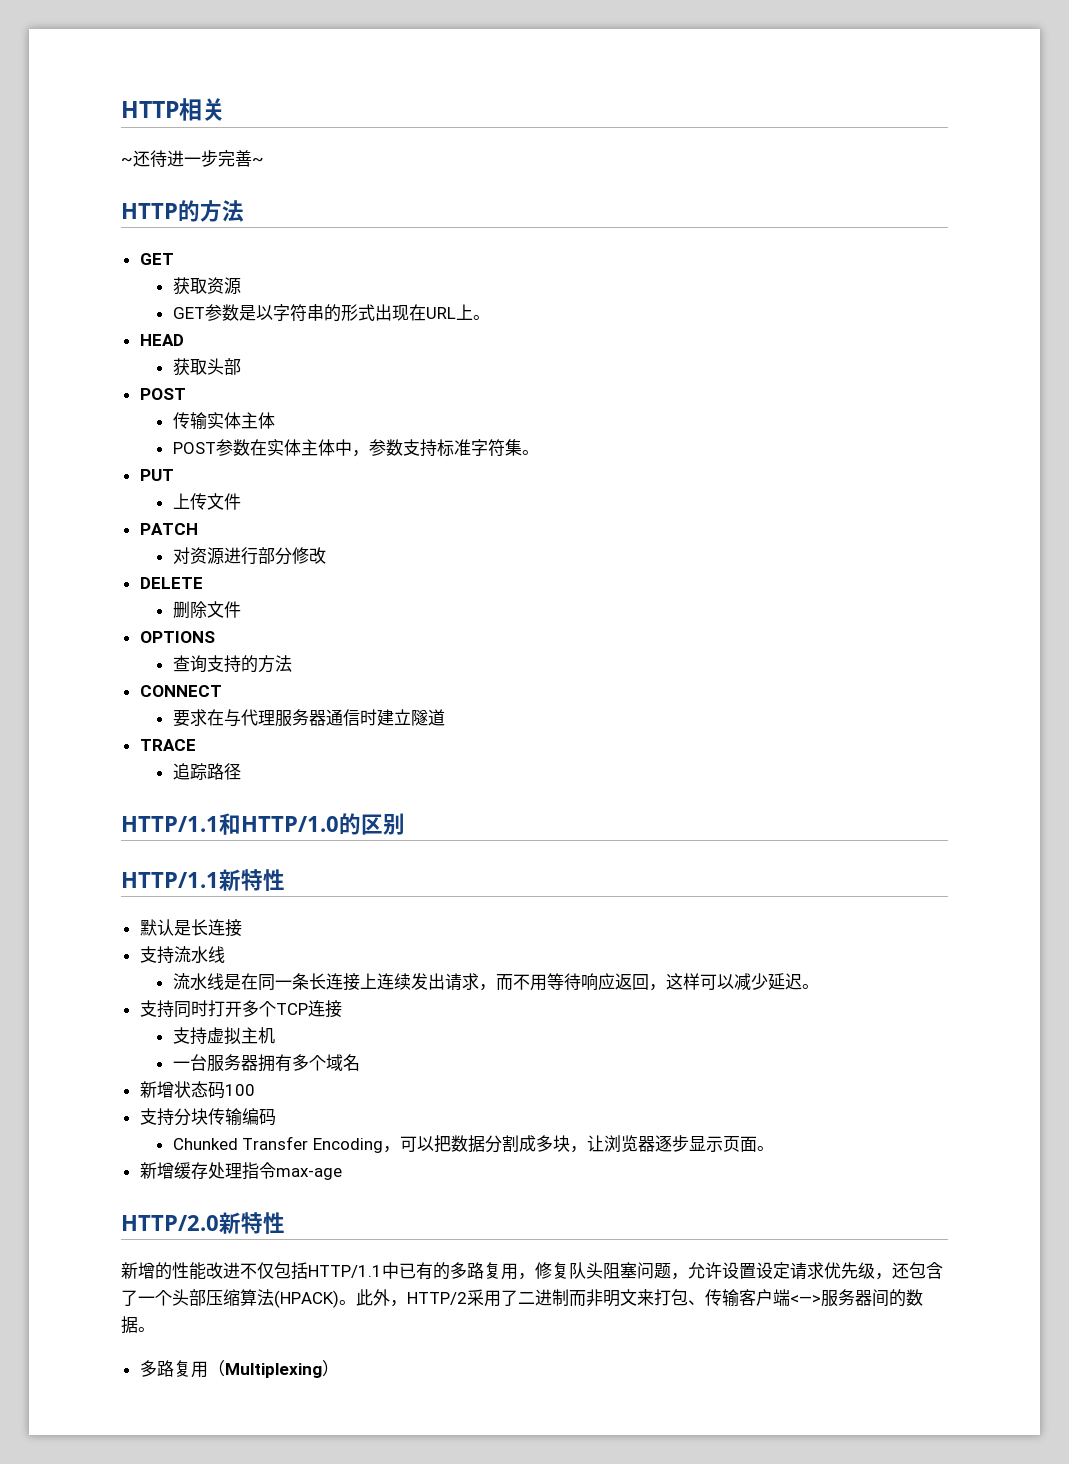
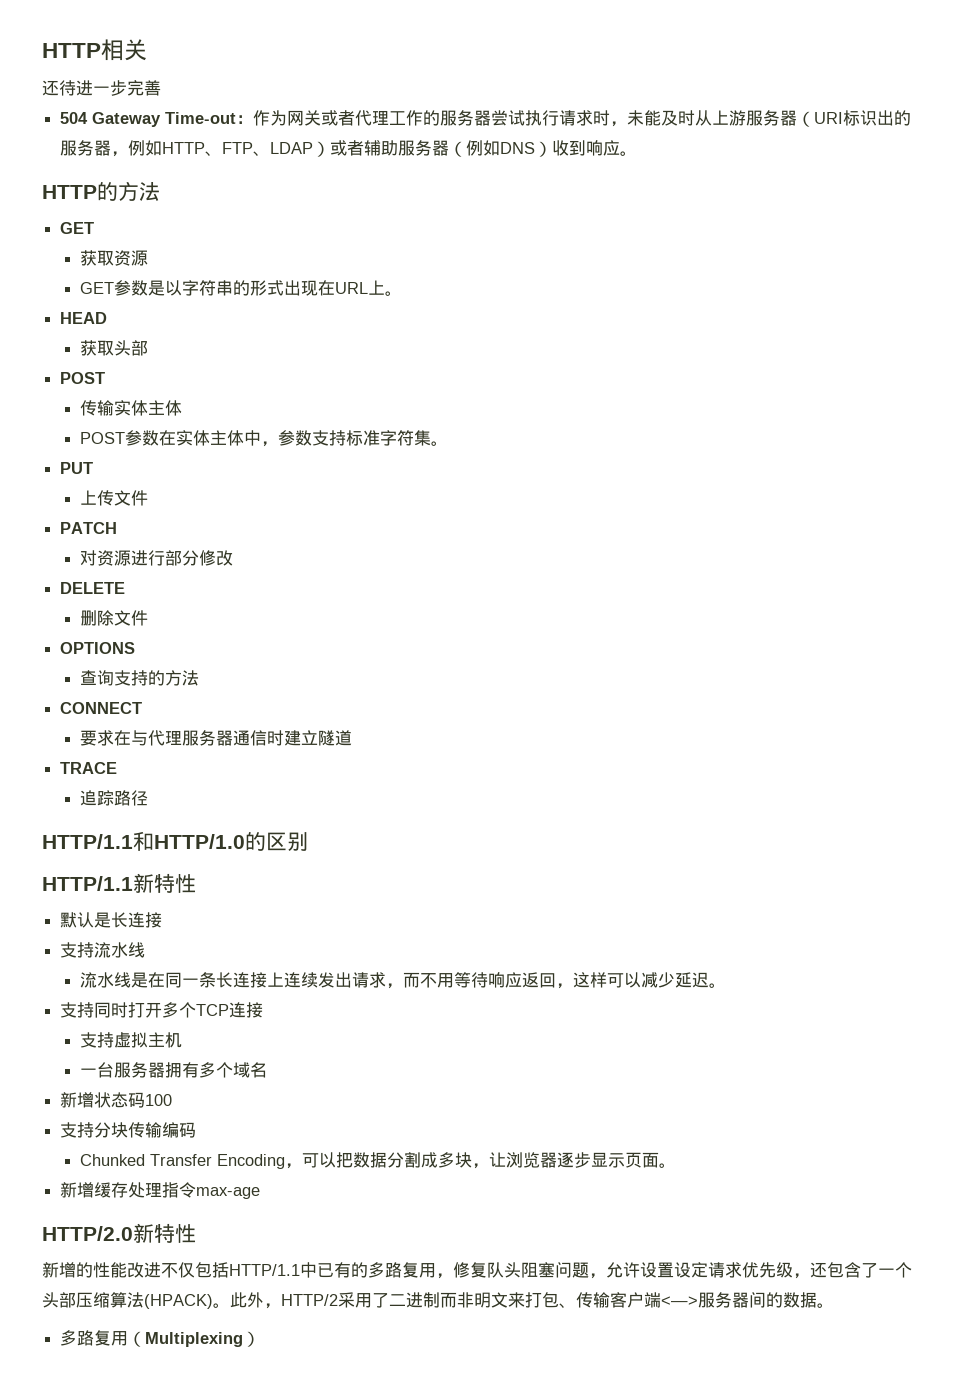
- ~还待进一步完善~
+ 还待进一步完善
+ 504 Gateway Time-out：作为网关或者代理工作的服务器尝试执行请求时，未能及时从上游服务器（URI标识出的服务器，例如HTTP、FTP、LDAP）或者辅助服务器（例如DNS）收到响应。

